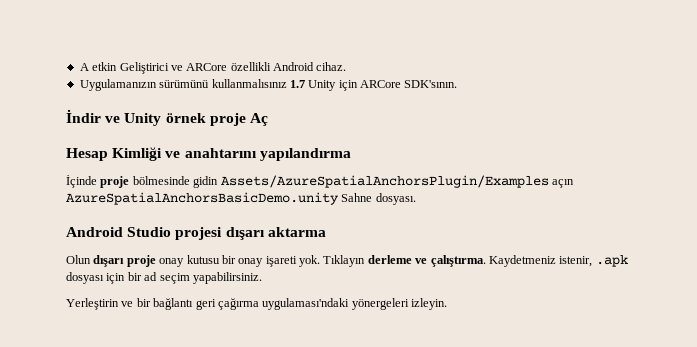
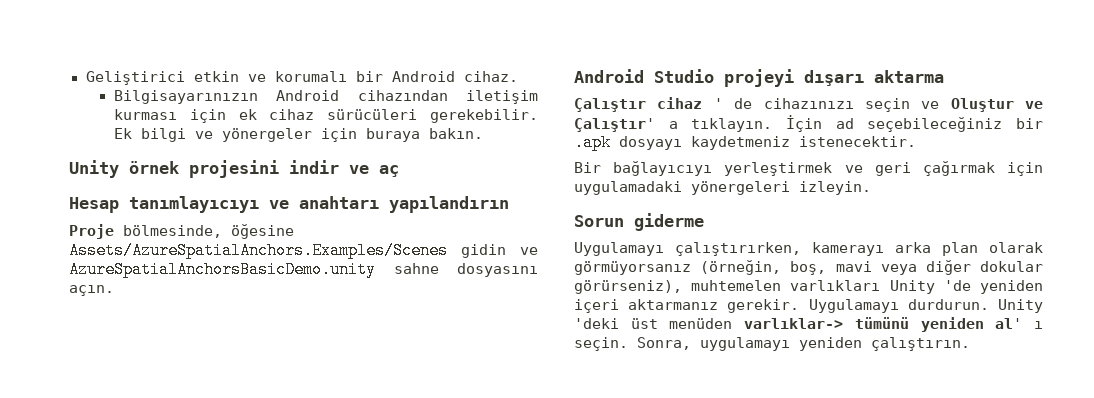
- A etkin Geliştirici ve ARCore özellikli Android cihaz.
- Uygulamanızın sürümünü kullanmalısınız 1.7 Unity için ARCore SDK'sının.
- İndir ve Unity örnek proje Aç
- Hesap Kimliği ve anahtarını yapılandırma
- İçinde proje bölmesinde gidin Assets/AzureSpatialAnchorsPlugin/Examples açın AzureSpatialAnchorsBasicDemo.unity Sahne dosyası.
+ Geliştirici etkin ve korumalı bir Android cihaz.
+ Bilgisayarınızın Android cihazından iletişim kurması için ek cihaz sürücüleri gerekebilir. Ek bilgi ve yönergeler için buraya bakın.
+ Unity örnek projesini indir ve aç
+ Hesap tanımlayıcıyı ve anahtarı yapılandırın
+ Proje bölmesinde, öğesine Assets/AzureSpatialAnchors.Examples/Scenes gidin ve AzureSpatialAnchorsBasicDemo.unity sahne dosyasını açın.
- Android Studio projesi dışarı aktarma
+ Android Studio projeyi dışarı aktarma
- Olun dışarı proje onay kutusu bir onay işareti yok. Tıklayın derleme ve çalıştırma. Kaydetmeniz istenir, .apk dosyası için bir ad seçim yapabilirsiniz.
- Yerleştirin ve bir bağlantı geri çağırma uygulaması'ndaki yönergeleri izleyin.
+ Çalıştır cihaz ' de cihazınızı seçin ve Oluştur ve Çalıştır' a tıklayın. İçin ad seçebileceğiniz bir .apk dosyayı kaydetmeniz istenecektir.
+ Bir bağlayıcıyı yerleştirmek ve geri çağırmak için uygulamadaki yönergeleri izleyin.
+ Sorun giderme
+ Uygulamayı çalıştırırken, kamerayı arka plan olarak görmüyorsanız (örneğin, boş, mavi veya diğer dokular görürseniz), muhtemelen varlıkları Unity 'de yeniden içeri aktarmanız gerekir. Uygulamayı durdurun. Unity 'deki üst menüden varlıklar-> tümünü yeniden al' ı seçin. Sonra, uygulamayı yeniden çalıştırın.

